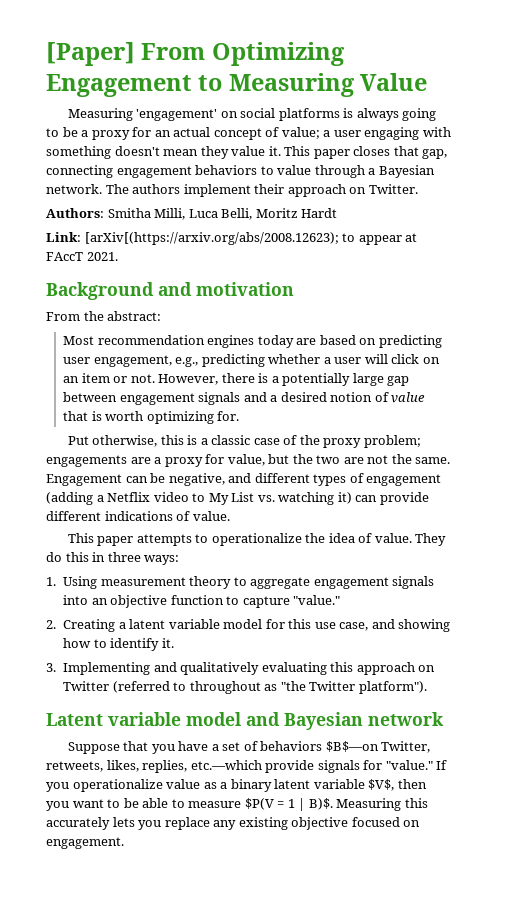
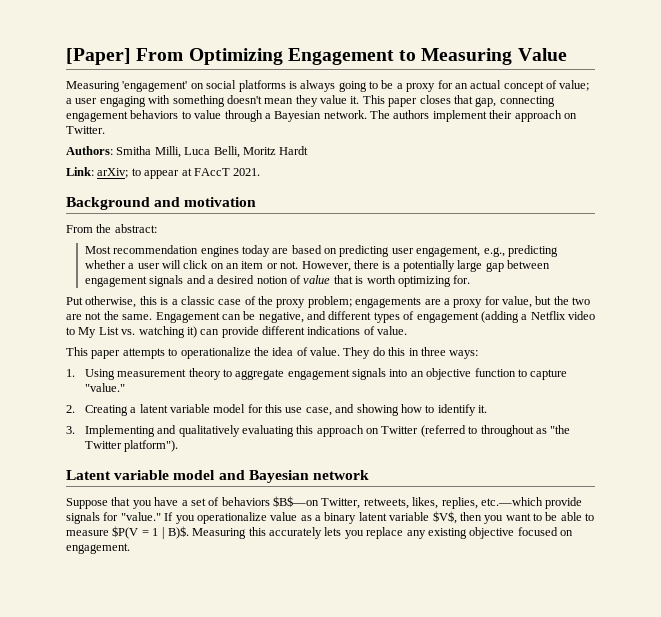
- Link: [arXiv[(https://arxiv.org/abs/2008.12623); to appear at FAccT 2021.
+ Link: arXiv; to appear at FAccT 2021.

